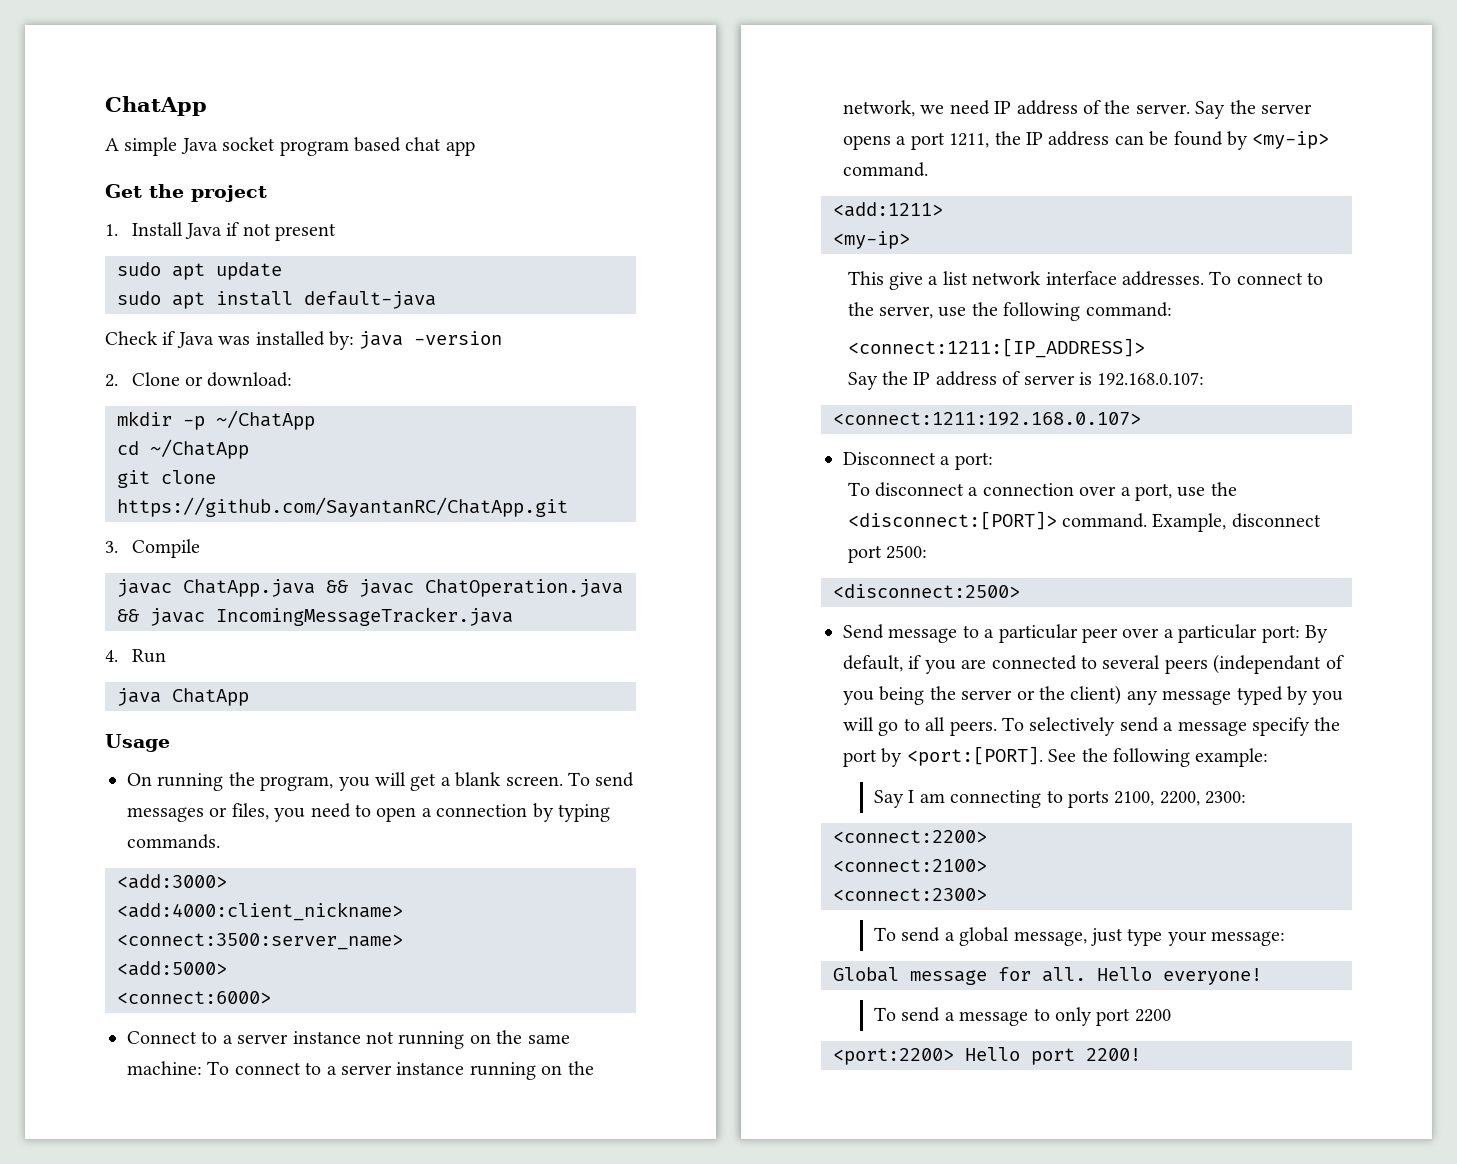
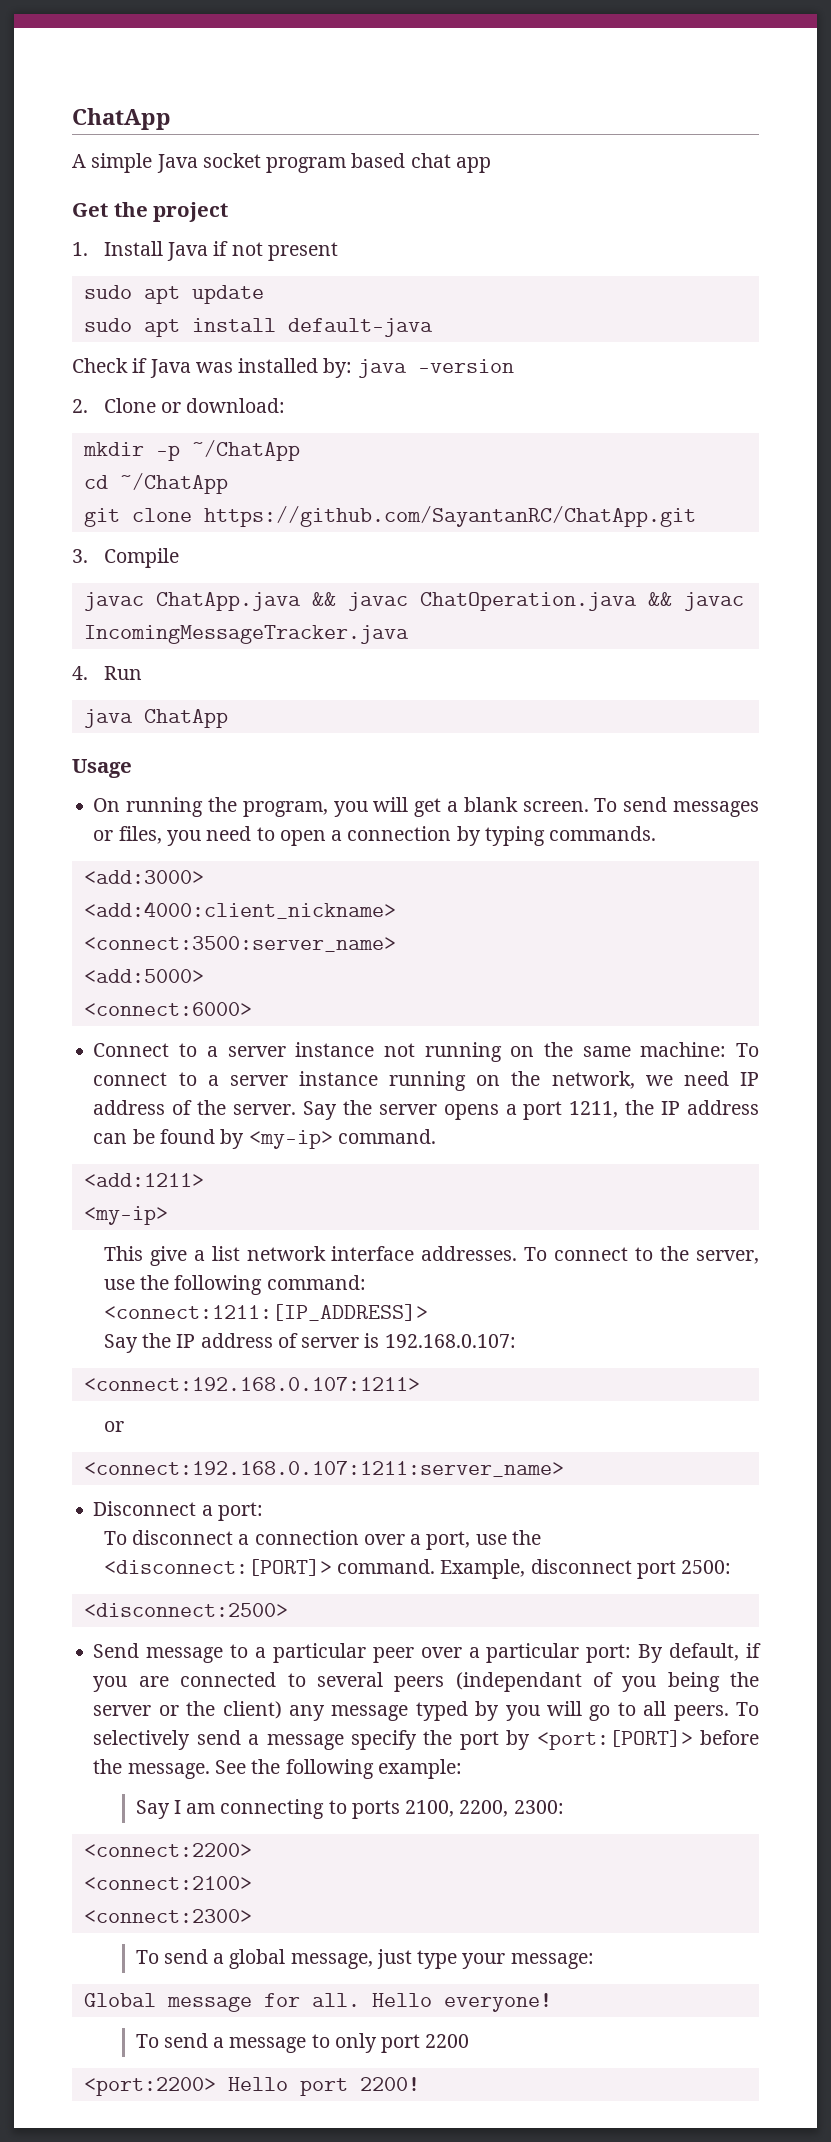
- <connect:1211:192.168.0.107>
+ <connect:192.168.0.107:1211>
+ or
+ <connect:192.168.0.107:1211:server_name>
- To selectively send a message specify the port by <port:[PORT].
+ To selectively send a message specify the port by <port:[PORT]> before the message.

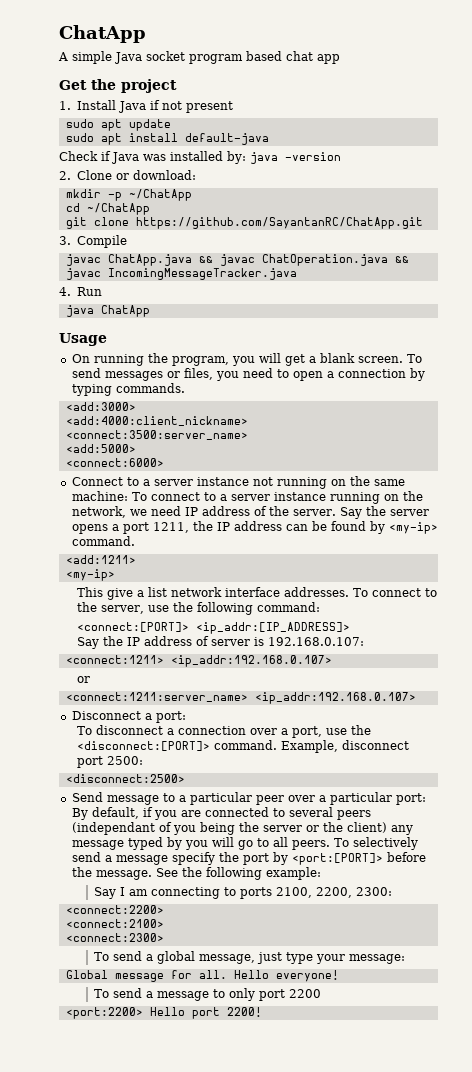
- <connect:1211:[IP_ADDRESS]>
+ <connect:[PORT]> <ip_addr:[IP_ADDRESS]>
- <connect:192.168.0.107:1211>
+ <connect:1211> <ip_addr:192.168.0.107>
- <connect:192.168.0.107:1211:server_name>
+ <connect:1211:server_name> <ip_addr:192.168.0.107>

